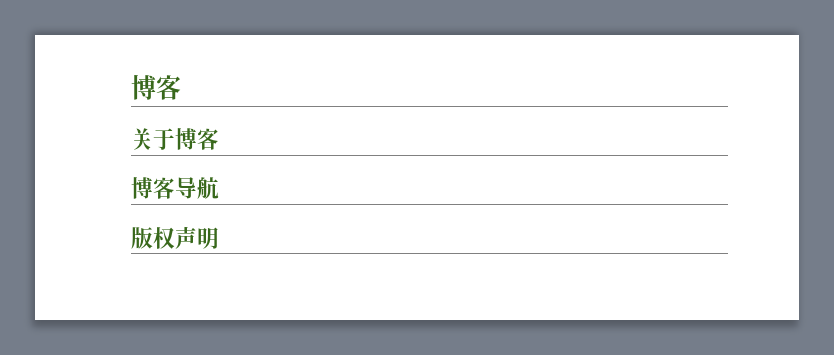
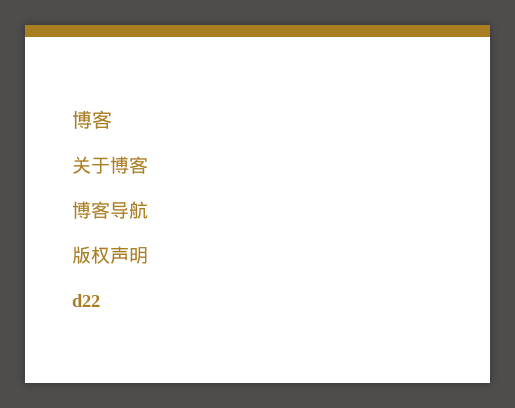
+ d22

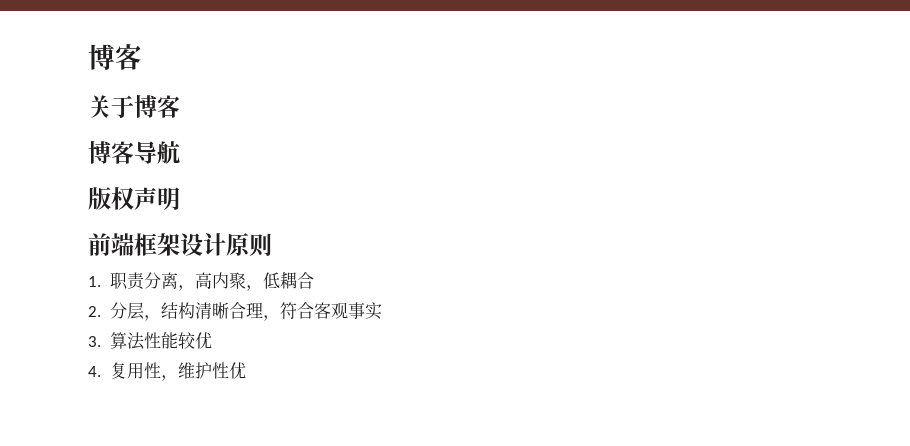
- d22
+ 前端框架设计原则
+ 1.职责分离，高内聚，低耦合
+ 2.分层，结构清晰合理，符合客观事实
+ 3.算法性能较优
+ 4.复用性，维护性优

